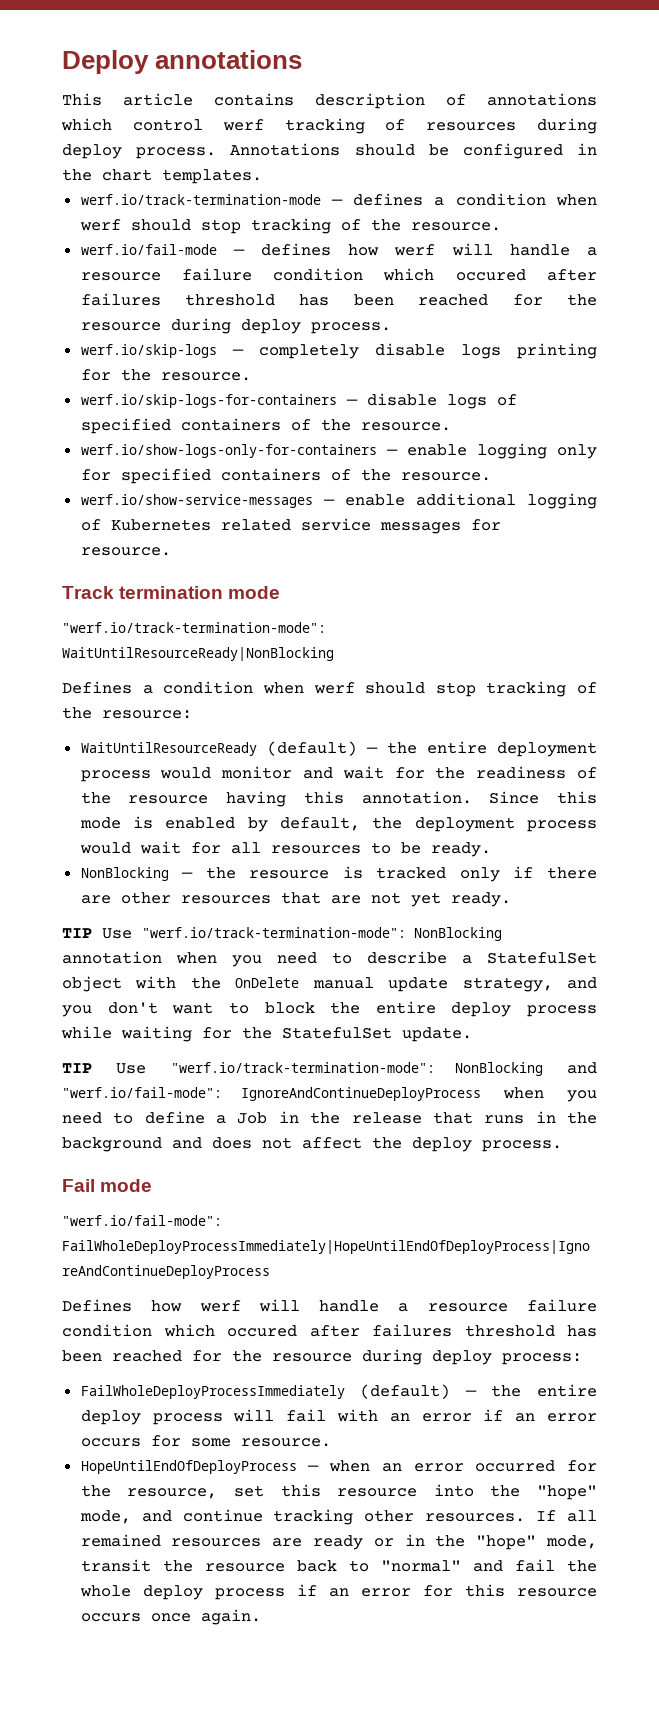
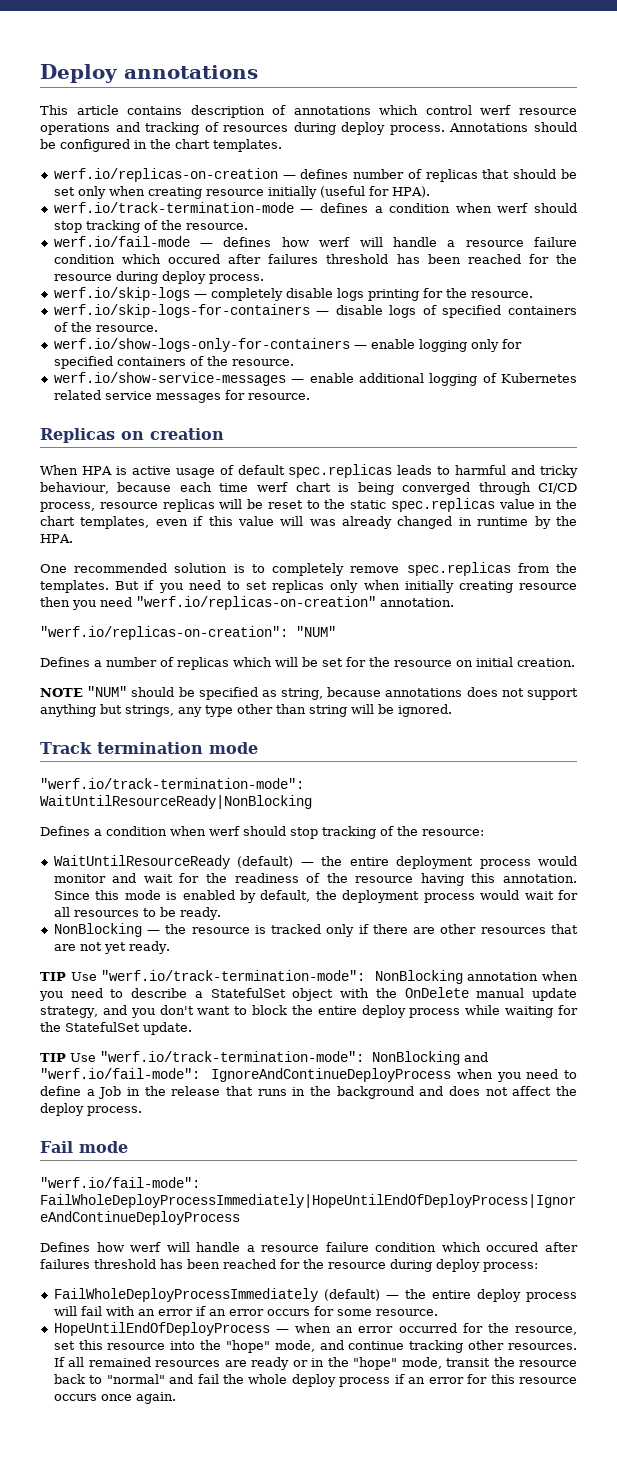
- This article contains description of annotations which control werf tracking of resources during deploy process.
+ This article contains description of annotations which control werf resource operations and tracking of resources during deploy process.
+ werf.io/replicas-on-creation — defines number of replicas that should be set only when creating resource initially (useful for HPA).
+ Replicas on creation
+ When HPA is active usage of default spec.replicas leads to harmful and tricky behaviour, because each time werf chart is being converged through CI/CD process, resource replicas will be reset to the static spec.replicas value in the chart templates, even if this value will was already changed in runtime by the HPA.
+ One recommended solution is to completely remove spec.replicas from the templates. But if you need to set replicas only when initially creating resource then you need "werf.io/replicas-on-creation" annotation.
+ "werf.io/replicas-on-creation": "NUM"
+ Defines a number of replicas which will be set for the resource on initial creation.
+ NOTE "NUM" should be specified as string, because annotations does not support anything but strings, any type other than string will be ignored.

